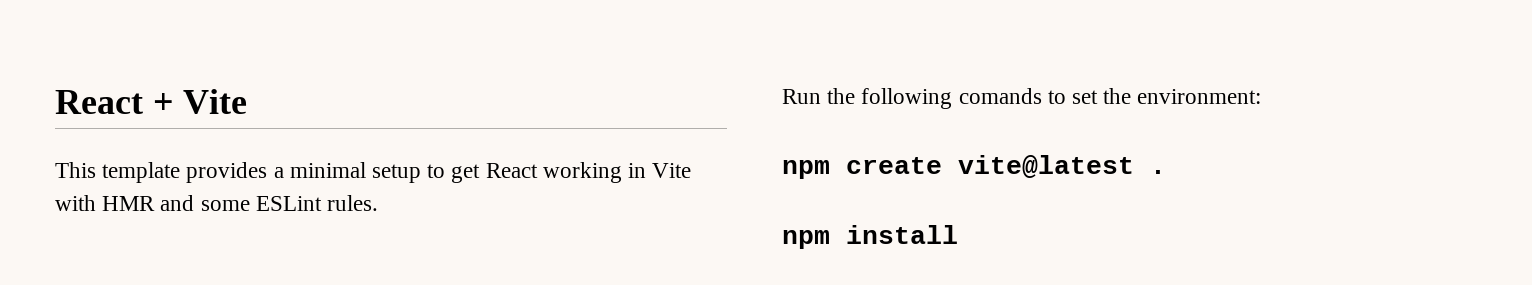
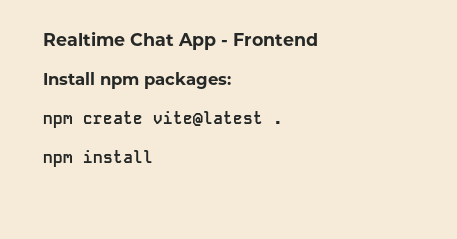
- React + Vite
- This template provides a minimal setup to get React working in Vite with HMR and some ESLint rules.
- Run the following comands to set the environment:
+ Realtime Chat App - Frontend
+ Install npm packages:

